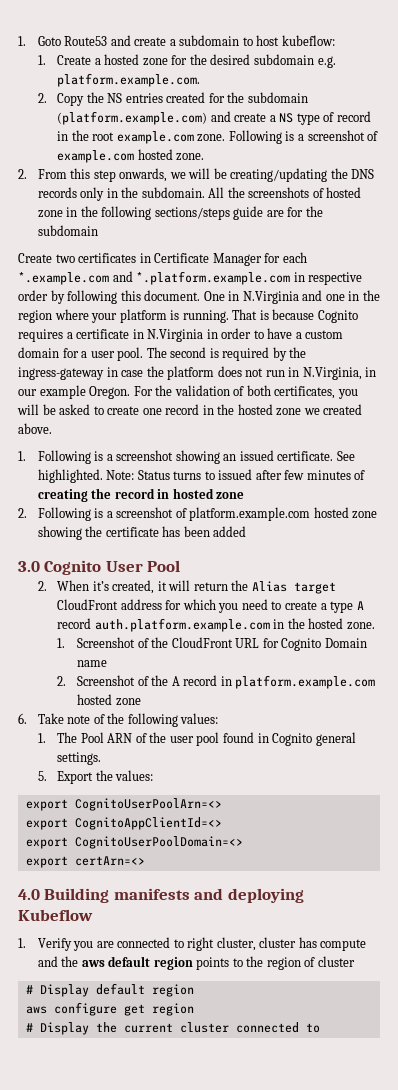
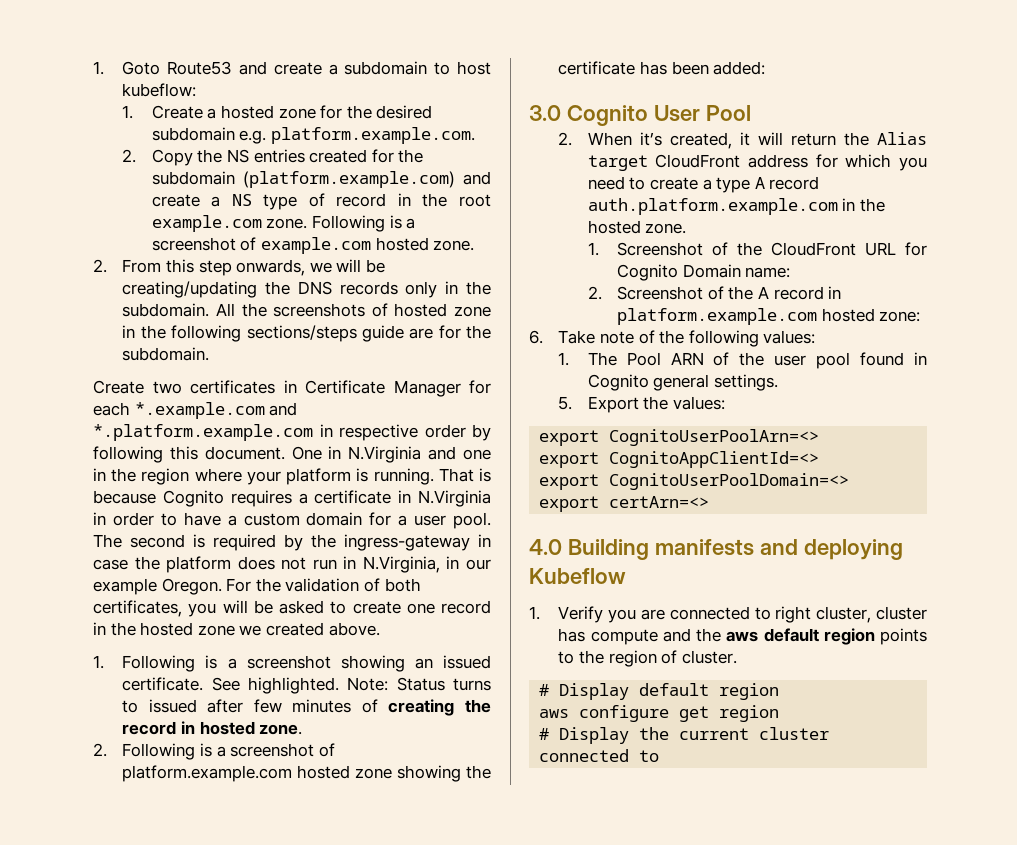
- All the screenshots of hosted zone in the following sections/steps guide are for the subdomain
+ All the screenshots of hosted zone in the following sections/steps guide are for the subdomain.
- Note: Status turns to issued after few minutes of creating the record in hosted zone
+ Note: Status turns to issued after few minutes of creating the record in hosted zone.
- 2. Following is a screenshot of platform.example.com hosted zone showing the certificate has been added
+ 2. Following is a screenshot of platform.example.com hosted zone showing the certificate has been added:
- 1. Screenshot of the CloudFront URL for Cognito Domain name
+ 1. Screenshot of the CloudFront URL for Cognito Domain name:
- 2. Screenshot of the A record in platform.example.com hosted zone
+ 2. Screenshot of the A record in platform.example.com hosted zone:
- 1. Verify you are connected to right cluster, cluster has compute and the aws default region points to the region of cluster
+ 1. Verify you are connected to right cluster, cluster has compute and the aws default region points to the region of cluster.

